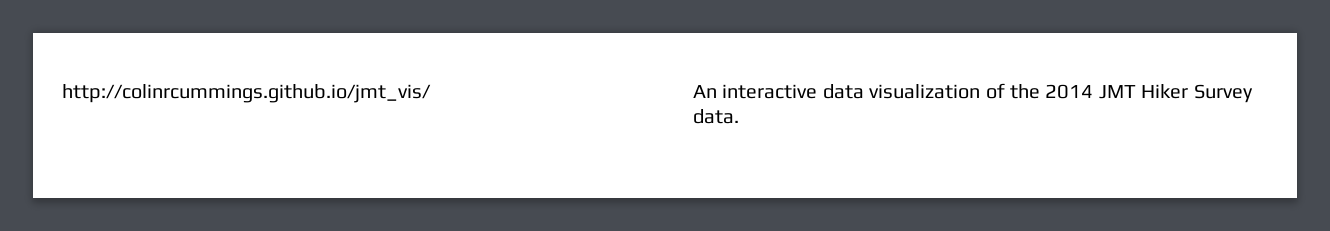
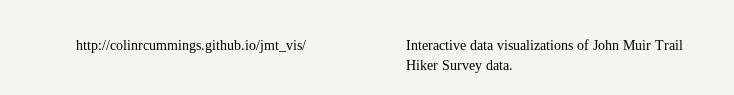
- An interactive data visualization of the 2014 JMT Hiker Survey data.
+ Interactive data visualizations of John Muir Trail Hiker Survey data.

